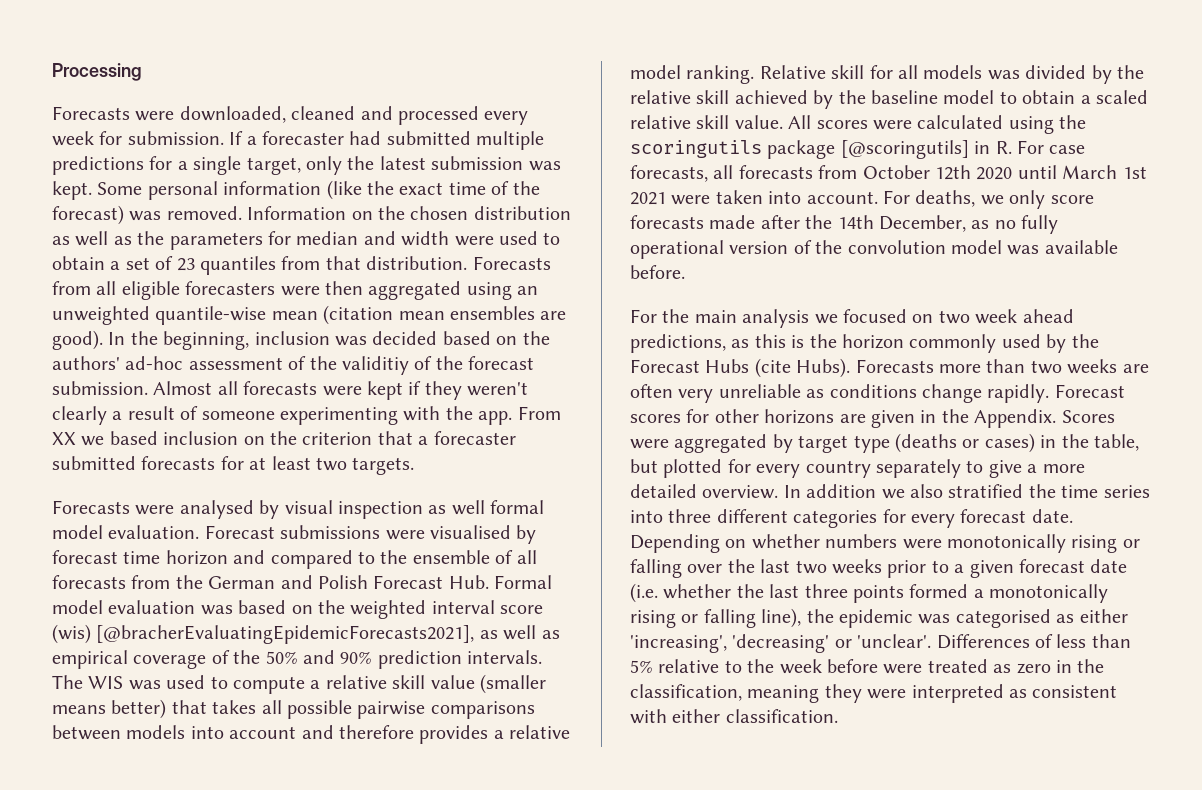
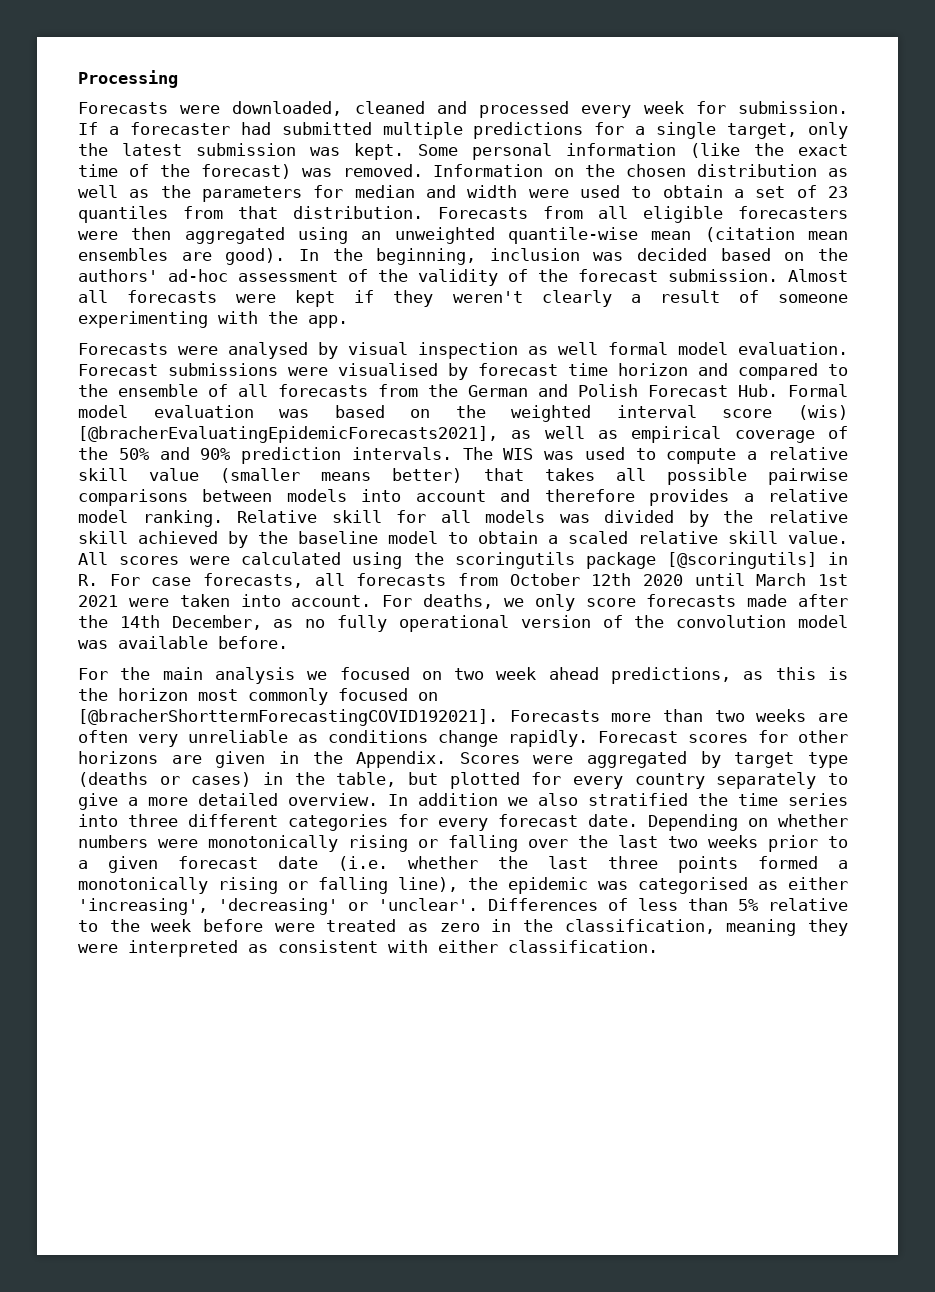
- In the beginning, inclusion was decided based on the authors' ad-hoc assessment of the validitiy of the forecast submission.
+ In the beginning, inclusion was decided based on the authors' ad-hoc assessment of the validity of the forecast submission.
- From XX we based inclusion on the criterion that a forecaster submitted forecasts for at least two targets.
- For the main analysis we focused on two week ahead predictions, as this is the horizon commonly used by the Forecast Hubs (cite Hubs).
+ For the main analysis we focused on two week ahead predictions, as this is the horizon most commonly focused on [@bracherShorttermForecastingCOVID192021].

